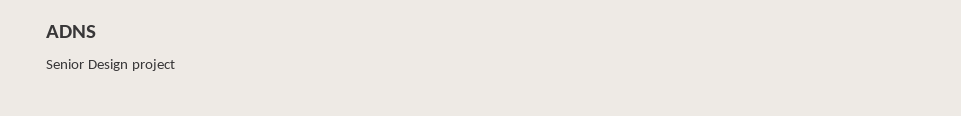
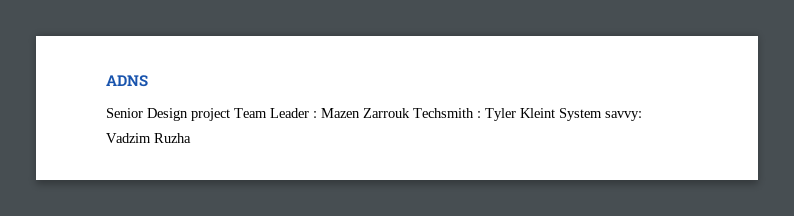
- Senior Design project
+ Senior Design project Team Leader : Mazen Zarrouk Techsmith : Tyler Kleint System savvy: Vadzim Ruzha

